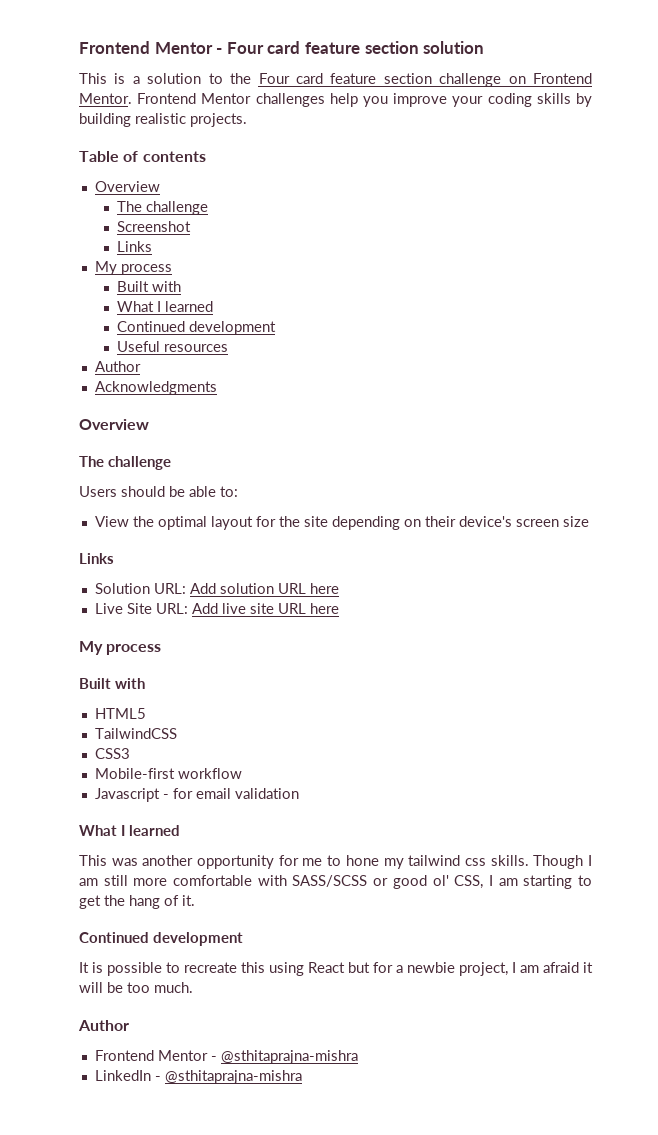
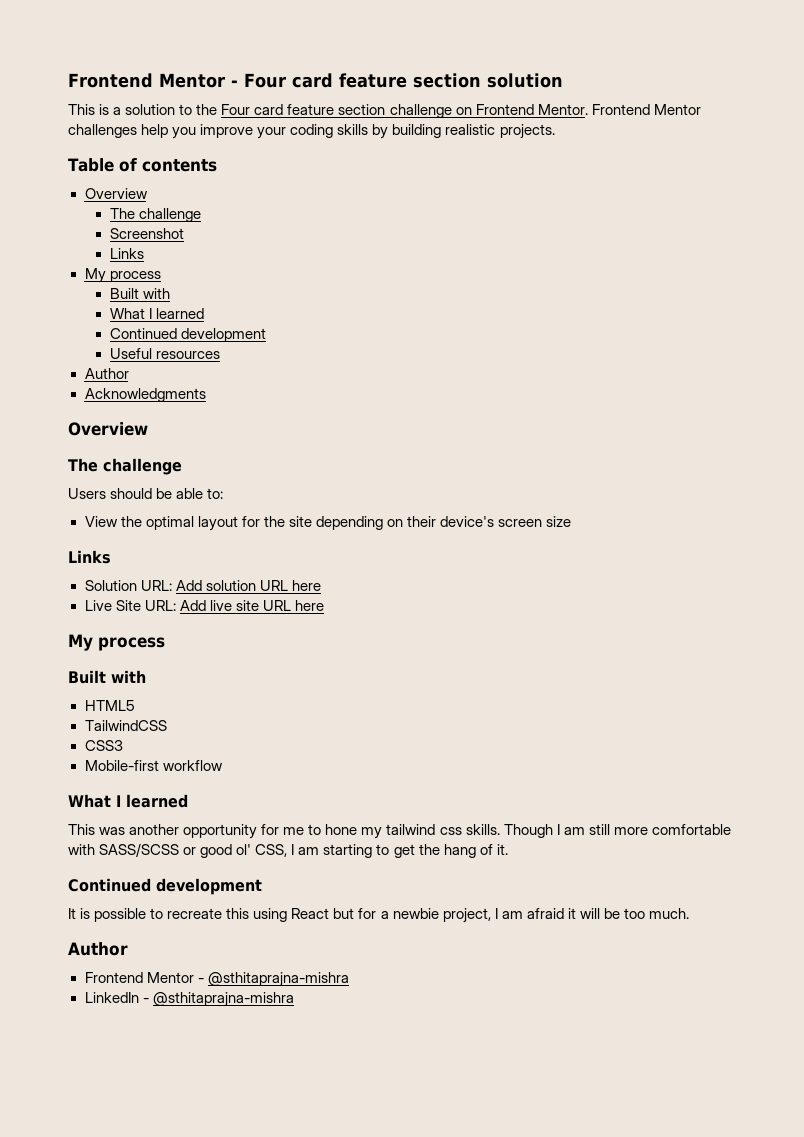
- Javascript - for email validation

